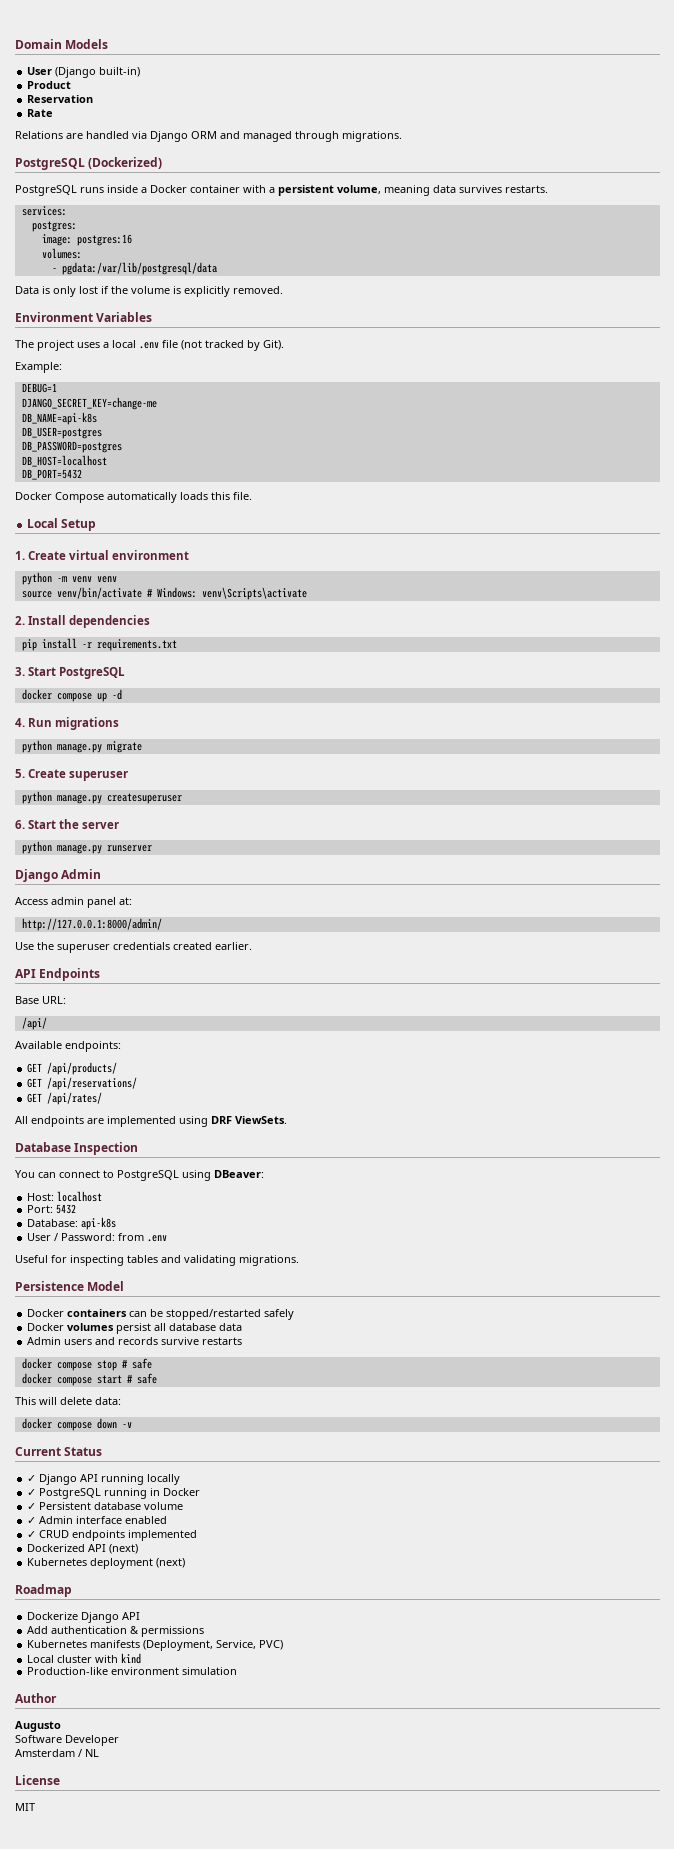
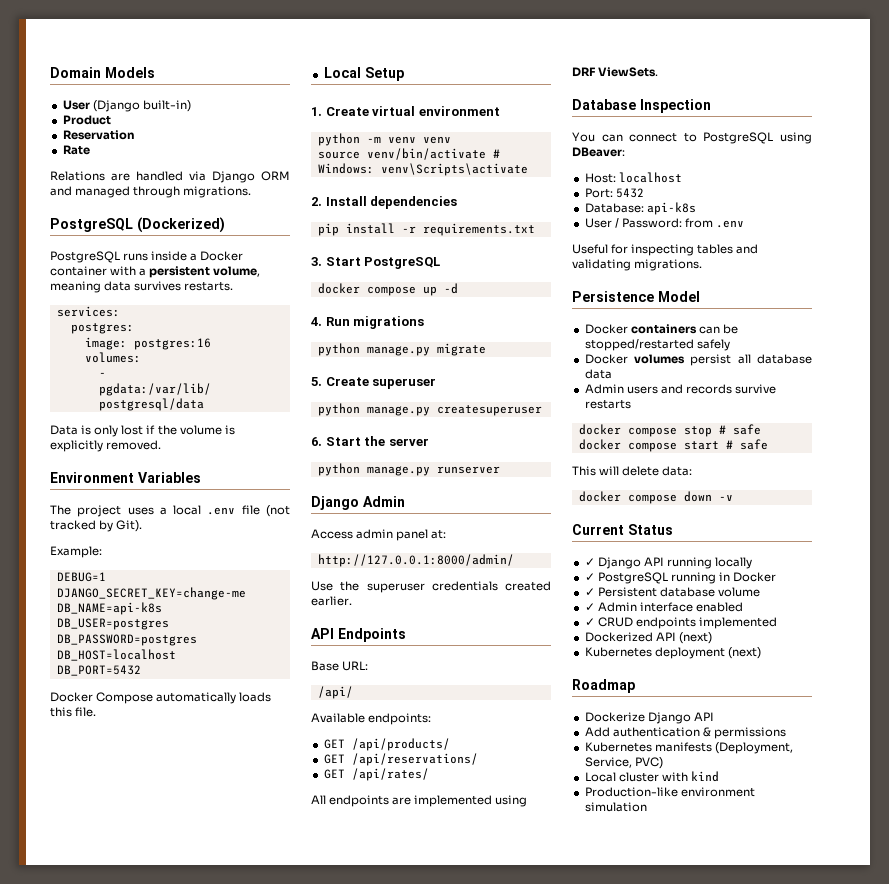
- Author
- Augusto
- Software Developer
- Amsterdam / NL
- License
- MIT

